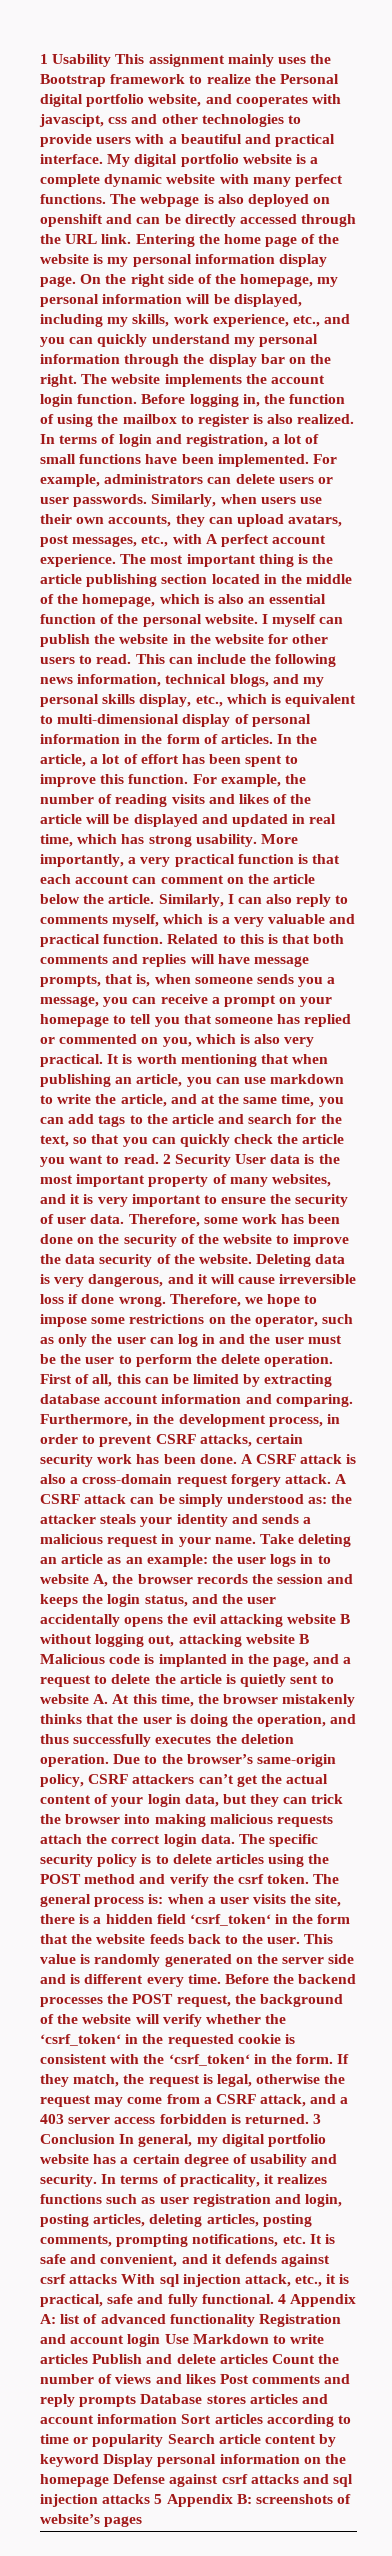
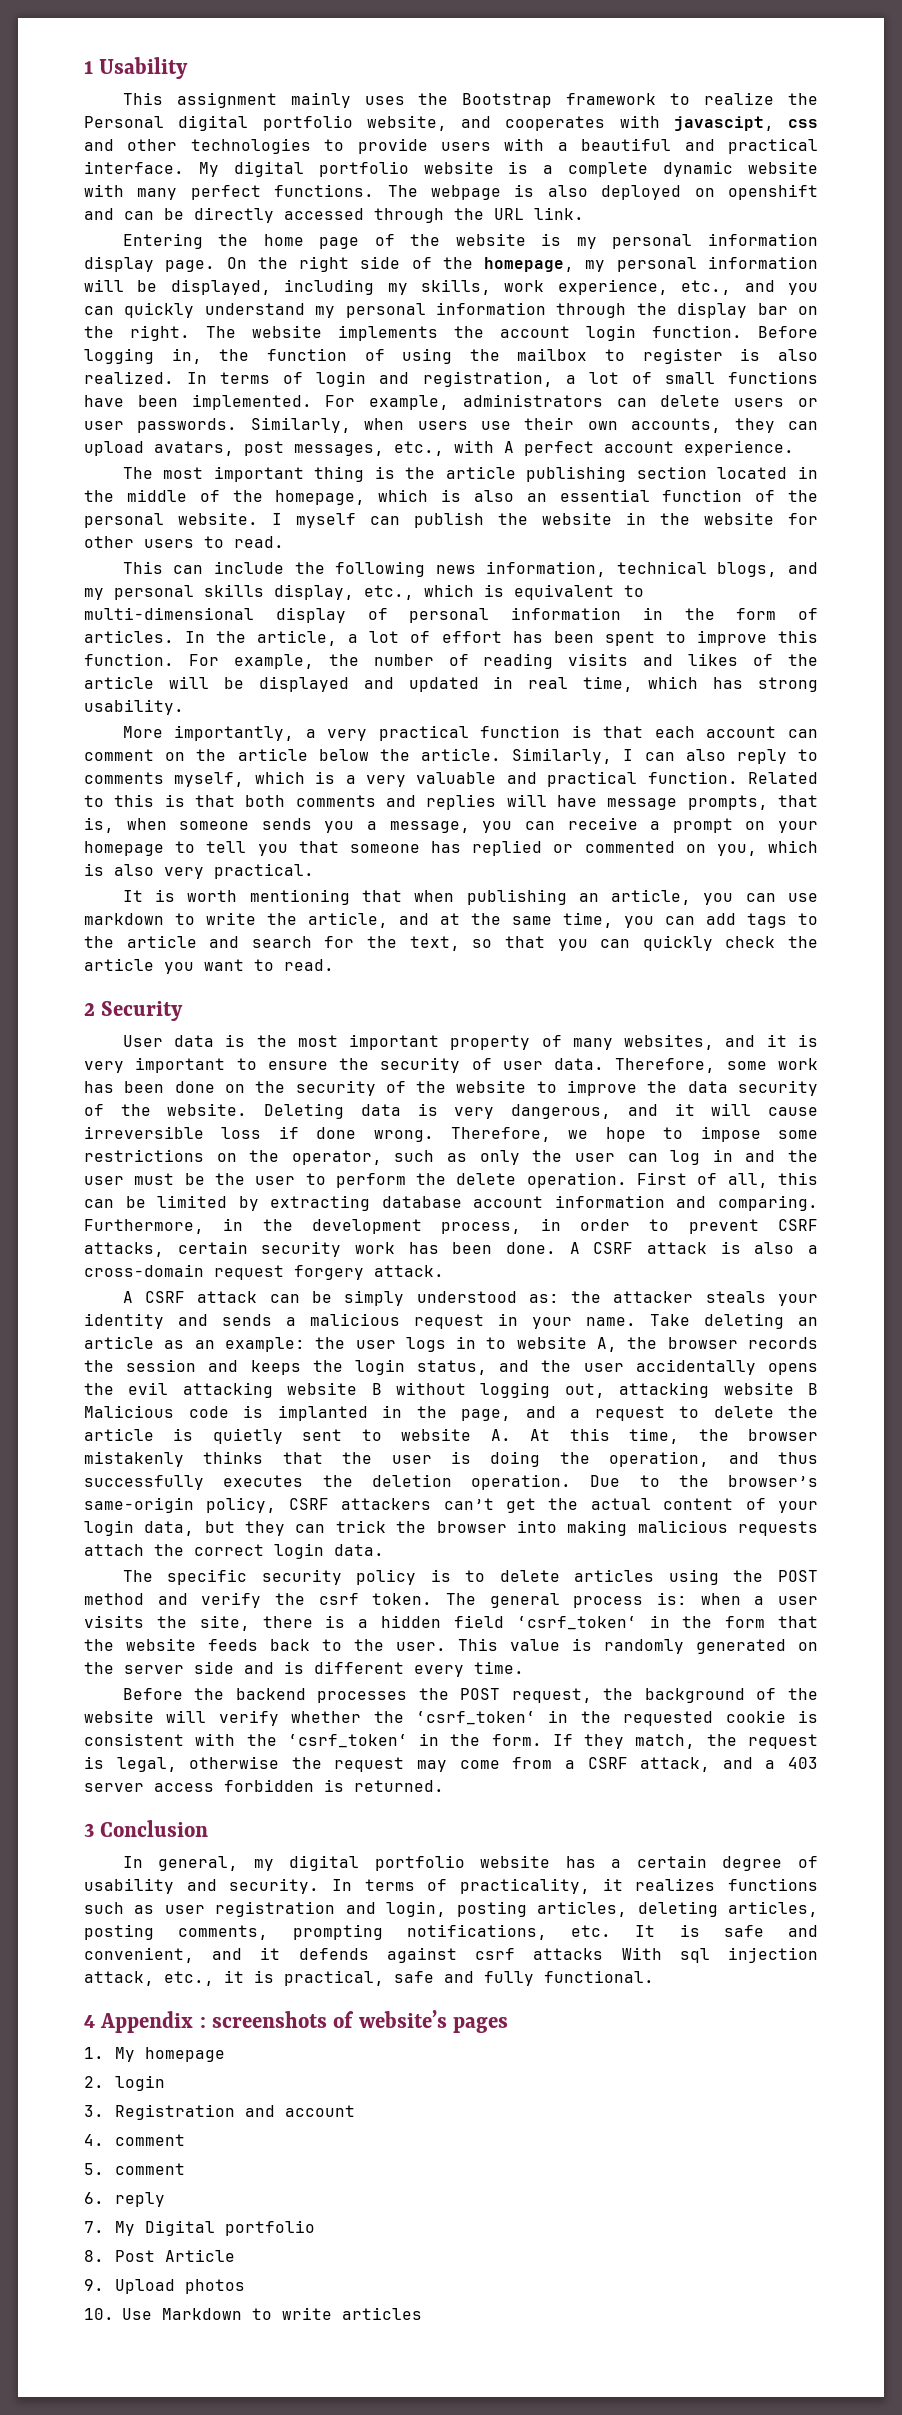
- 1 Usability This assignment mainly uses the Bootstrap framework to realize the Personal digital portfolio website, and cooperates with javascipt, css and other technologies to provide users with a beautiful and practical interface.
+ 1 Usability
+ This assignment mainly uses the Bootstrap framework to realize the Personal digital portfolio website, and cooperates with javascipt, css and other technologies to provide users with a beautiful and practical interface.
- The webpage is also deployed on openshift and can be directly accessed through the URL link. Entering the home page of the website is my personal information display page.
+ The webpage is also deployed on openshift and can be directly accessed through the URL link.
+ Entering the home page of the website is my personal information display page.
- Similarly, when users use their own accounts, they can upload avatars, post messages, etc., with A perfect account experience. The most important thing is the article publishing section located in the middle of the homepage, which is also an essential function of the personal website.
+ Similarly, when users use their own accounts, they can upload avatars, post messages, etc., with A perfect account experience.
+ The most important thing is the article publishing section located in the middle of the homepage, which is also an essential function of the personal website.
- I myself can publish the website in the website for other users to read. This can include the following news information, technical blogs, and my personal skills display, etc., which is equivalent to multi-dimensional display of personal information in the form of articles.
+ I myself can publish the website in the website for other users to read.
+ This can include the following news information, technical blogs, and my personal skills display, etc., which is equivalent to multi-dimensional display of personal information in the form of articles.
- For example, the number of reading visits and likes of the article will be displayed and updated in real time, which has strong usability. More importantly, a very practical function is that each account can comment on the article below the article.
+ For example, the number of reading visits and likes of the article will be displayed and updated in real time, which has strong usability.
+ More importantly, a very practical function is that each account can comment on the article below the article.
- Related to this is that both comments and replies will have message prompts, that is, when someone sends you a message, you can receive a prompt on your homepage to tell you that someone has replied or commented on you, which is also very practical. It is worth mentioning that when publishing an article, you can use markdown to write the article, and at the same time, you can add tags to the article and search for the text, so that you can quickly check the article you want to read. 2 Security User data is the most important property of many websites, and it is very important to ensure the security of user data.
+ Related to this is that both comments and replies will have message prompts, that is, when someone sends you a message, you can receive a prompt on your homepage to tell you that someone has replied or commented on you, which is also very practical.
+ It is worth mentioning that when publishing an article, you can use markdown to write the article, and at the same time, you can add tags to the article and search for the text, so that you can quickly check the article you want to read.
+ 2 Security
+ User data is the most important property of many websites, and it is very important to ensure the security of user data.
- A CSRF attack is also a cross-domain request forgery attack. A CSRF attack can be simply understood as: the attacker steals your identity and sends a malicious request in your name.
+ A CSRF attack is also a cross-domain request forgery attack.
+ A CSRF attack can be simply understood as: the attacker steals your identity and sends a malicious request in your name.
- Due to the browser’s same-origin policy, CSRF attackers can’t get the actual content of your login data, but they can trick the browser into making malicious requests attach the correct login data. The specific security policy is to delete articles using the POST method and verify the csrf token.
+ Due to the browser’s same-origin policy, CSRF attackers can’t get the actual content of your login data, but they can trick the browser into making malicious requests attach the correct login data.
+ The specific security policy is to delete articles using the POST method and verify the csrf token.
- This value is randomly generated on the server side and is different every time. Before the backend processes the POST request, the background of the website will verify whether the ‘csrf_token‘ in the requested cookie is consistent with the ‘csrf_token‘ in the form.
+ This value is randomly generated on the server side and is different every time.
+ Before the backend processes the POST request, the background of the website will verify whether the ‘csrf_token‘ in the requested cookie is consistent with the ‘csrf_token‘ in the form.
- If they match, the request is legal, otherwise the request may come from a CSRF attack, and a 403 server access forbidden is returned. 3 Conclusion In general, my digital portfolio website has a certain degree of usability and security.
+ If they match, the request is legal, otherwise the request may come from a CSRF attack, and a 403 server access forbidden is returned.
+ 3 Conclusion
+ In general, my digital portfolio website has a certain degree of usability and security.
- In terms of practicality, it realizes functions such as user registration and login, posting articles, deleting articles, posting comments, prompting notifications, etc. It is safe and convenient, and it defends against csrf attacks With sql injection attack, etc., it is practical, safe and fully functional. 4 Appendix A: list of advanced functionality Registration and account login Use Markdown to write articles Publish and delete articles Count the number of views and likes Post comments and reply prompts Database stores articles and account information Sort articles according to time or popularity Search article content by keyword Display personal information on the homepage Defense against csrf attacks and sql injection attacks 5 Appendix B: screenshots of website’s pages
+ In terms of practicality, it realizes functions such as user registration and login, posting articles, deleting articles, posting comments, prompting notifications, etc. It is safe and convenient, and it defends against csrf attacks With sql injection attack, etc., it is practical, safe and fully functional.
+ 4 Appendix : screenshots of website’s pages
+ 1. My homepage
+ 2. login
+ 3. Registration and account
+ 4. comment
+ 5. comment
+ 6. reply
+ 7. My Digital portfolio
+ 8. Post Article
+ 9. Upload photos
+ 10. Use Markdown to write articles

